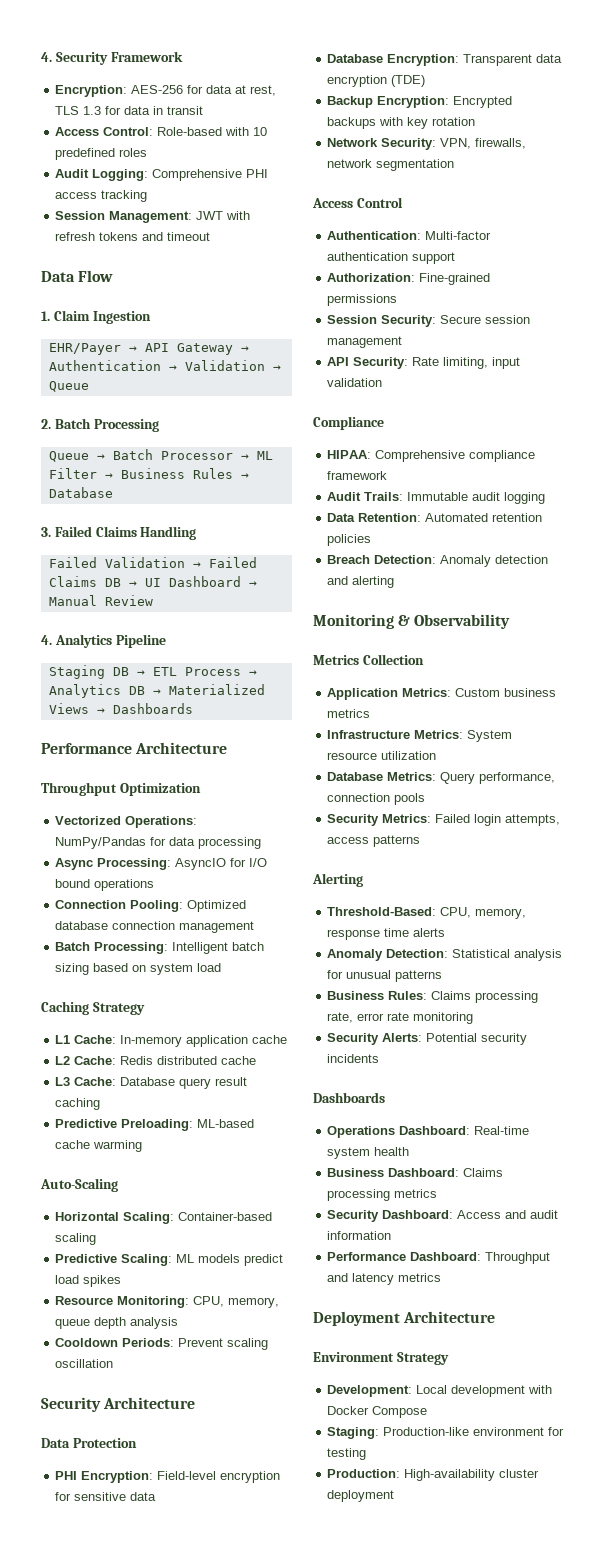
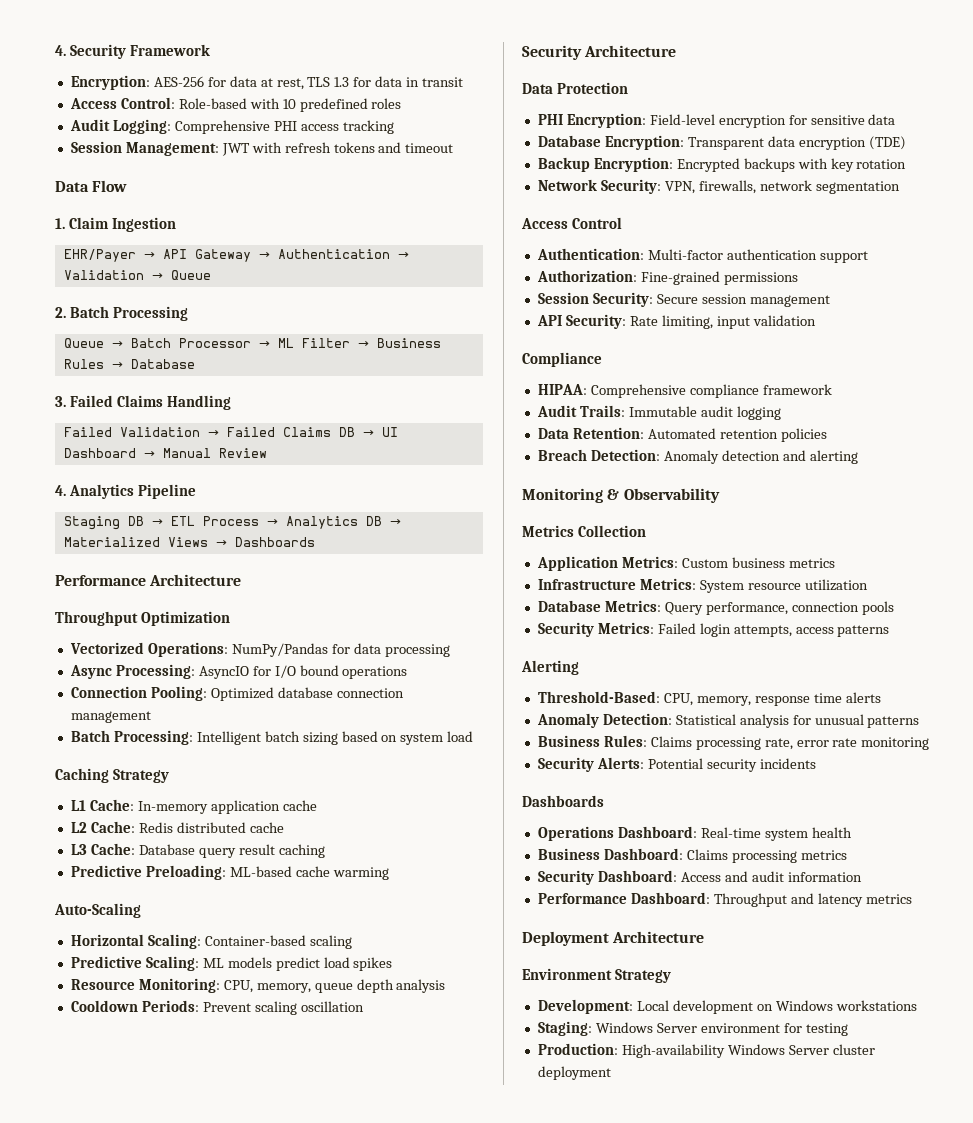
- Development: Local development with Docker Compose
+ Development: Local development on Windows workstations
- Staging: Production-like environment for testing
+ Staging: Windows Server environment for testing
- Production: High-availability cluster deployment
+ Production: High-availability Windows Server cluster deployment

